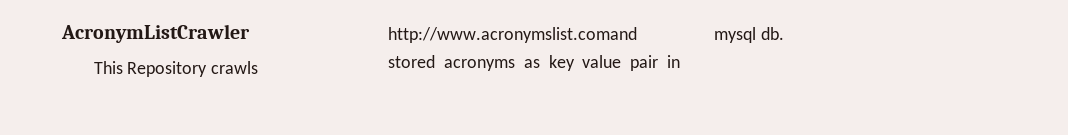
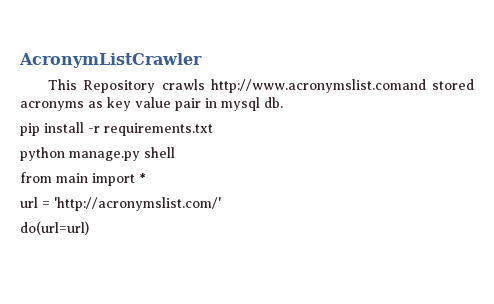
+ pip install -r requirements.txt
+ python manage.py shell
+ from main import *
+ url = 'http://acronymslist.com/'
+ do(url=url)

